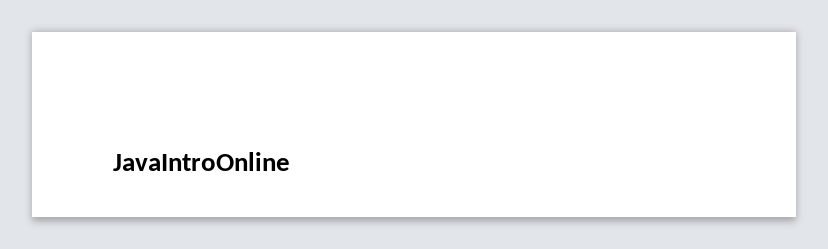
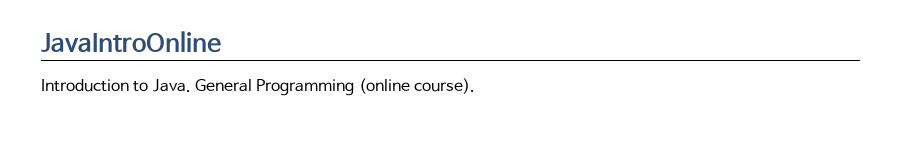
+ Introduction to Java. General Programming (online course).

